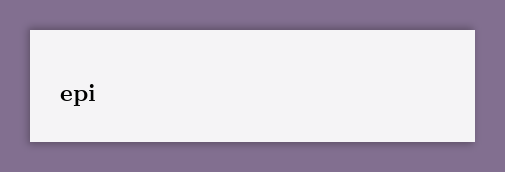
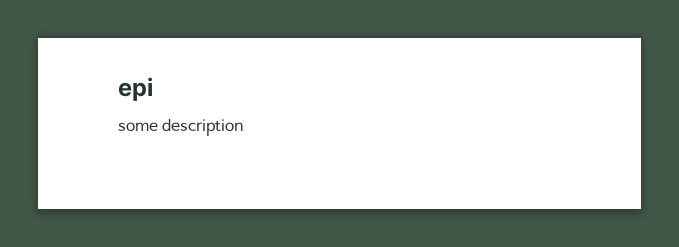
+ some description

